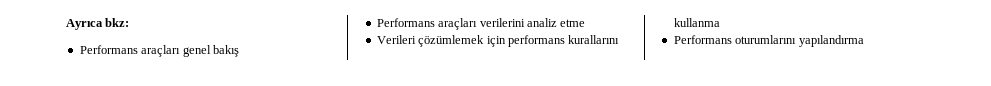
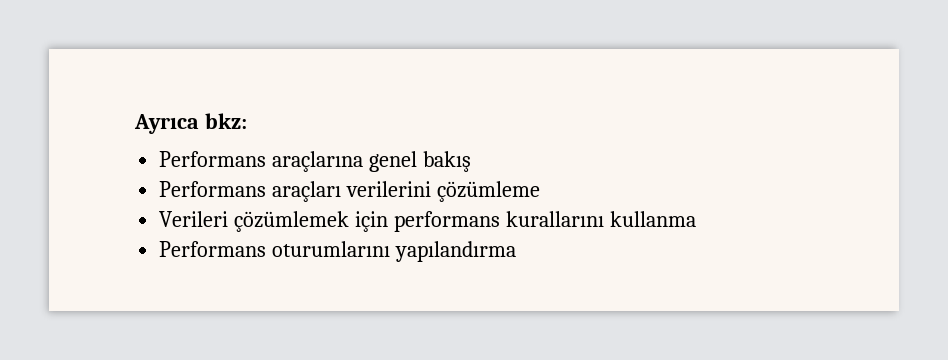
- Performans araçları genel bakış
+ Performans araçlarına genel bakış
- Performans araçları verilerini analiz etme
+ Performans araçları verilerini çözümleme

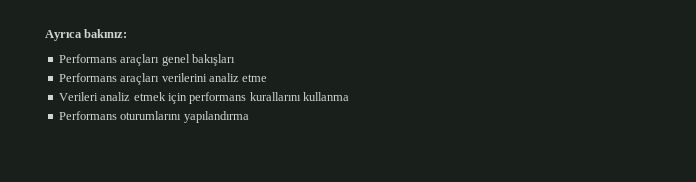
- Ayrıca bkz:
- Performans araçlarına genel bakış
+ Ayrıca bakınız:
+ Performans araçları genel bakışları
- Performans araçları verilerini çözümleme
+ Performans araçları verilerini analiz etme
- Verileri çözümlemek için performans kurallarını kullanma
+ Verileri analiz etmek için performans kurallarını kullanma

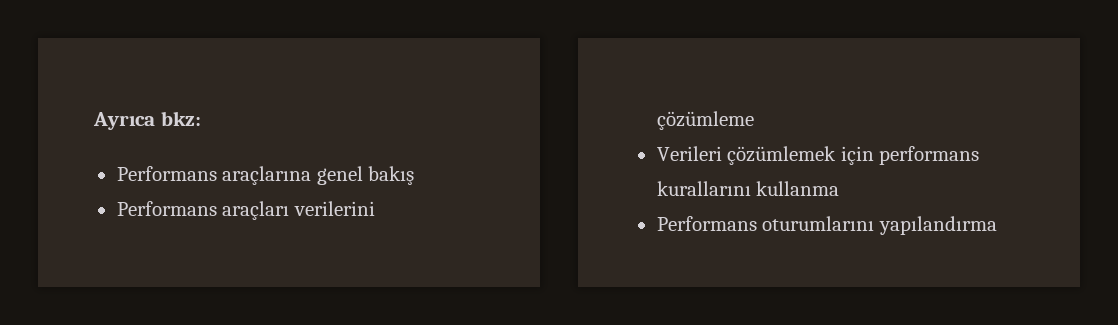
- Ayrıca bakınız:
- Performans araçları genel bakışları
+ Ayrıca bkz:
+ Performans araçlarına genel bakış
- Performans araçları verilerini analiz etme
+ Performans araçları verilerini çözümleme
- Verileri analiz etmek için performans kurallarını kullanma
+ Verileri çözümlemek için performans kurallarını kullanma

